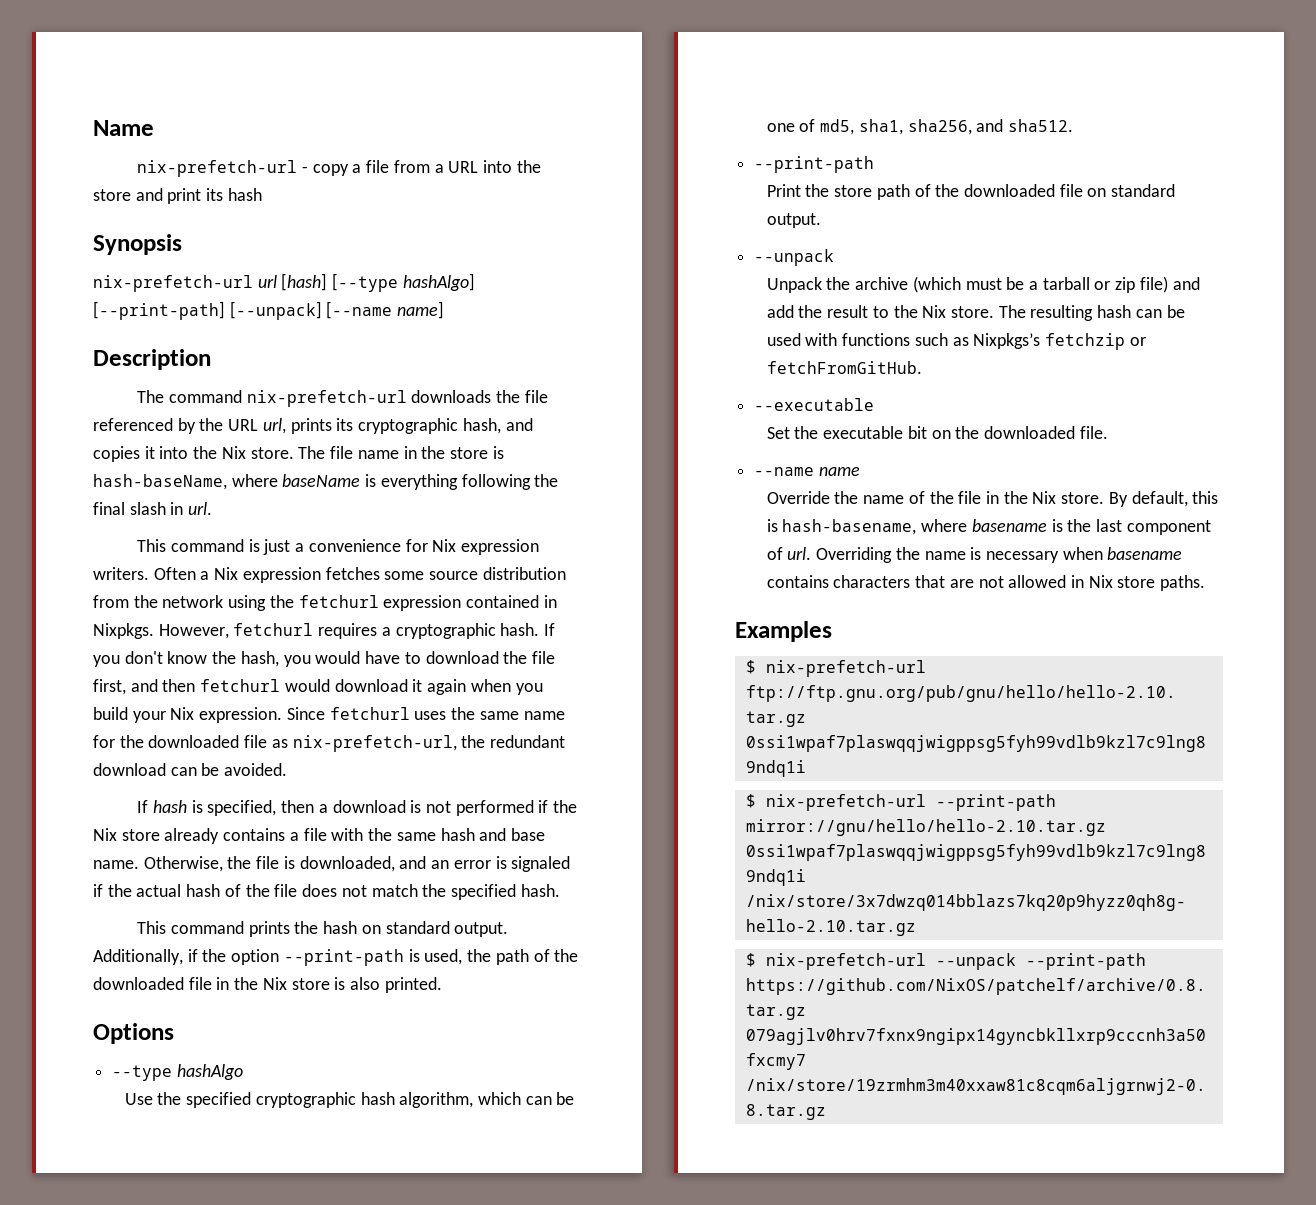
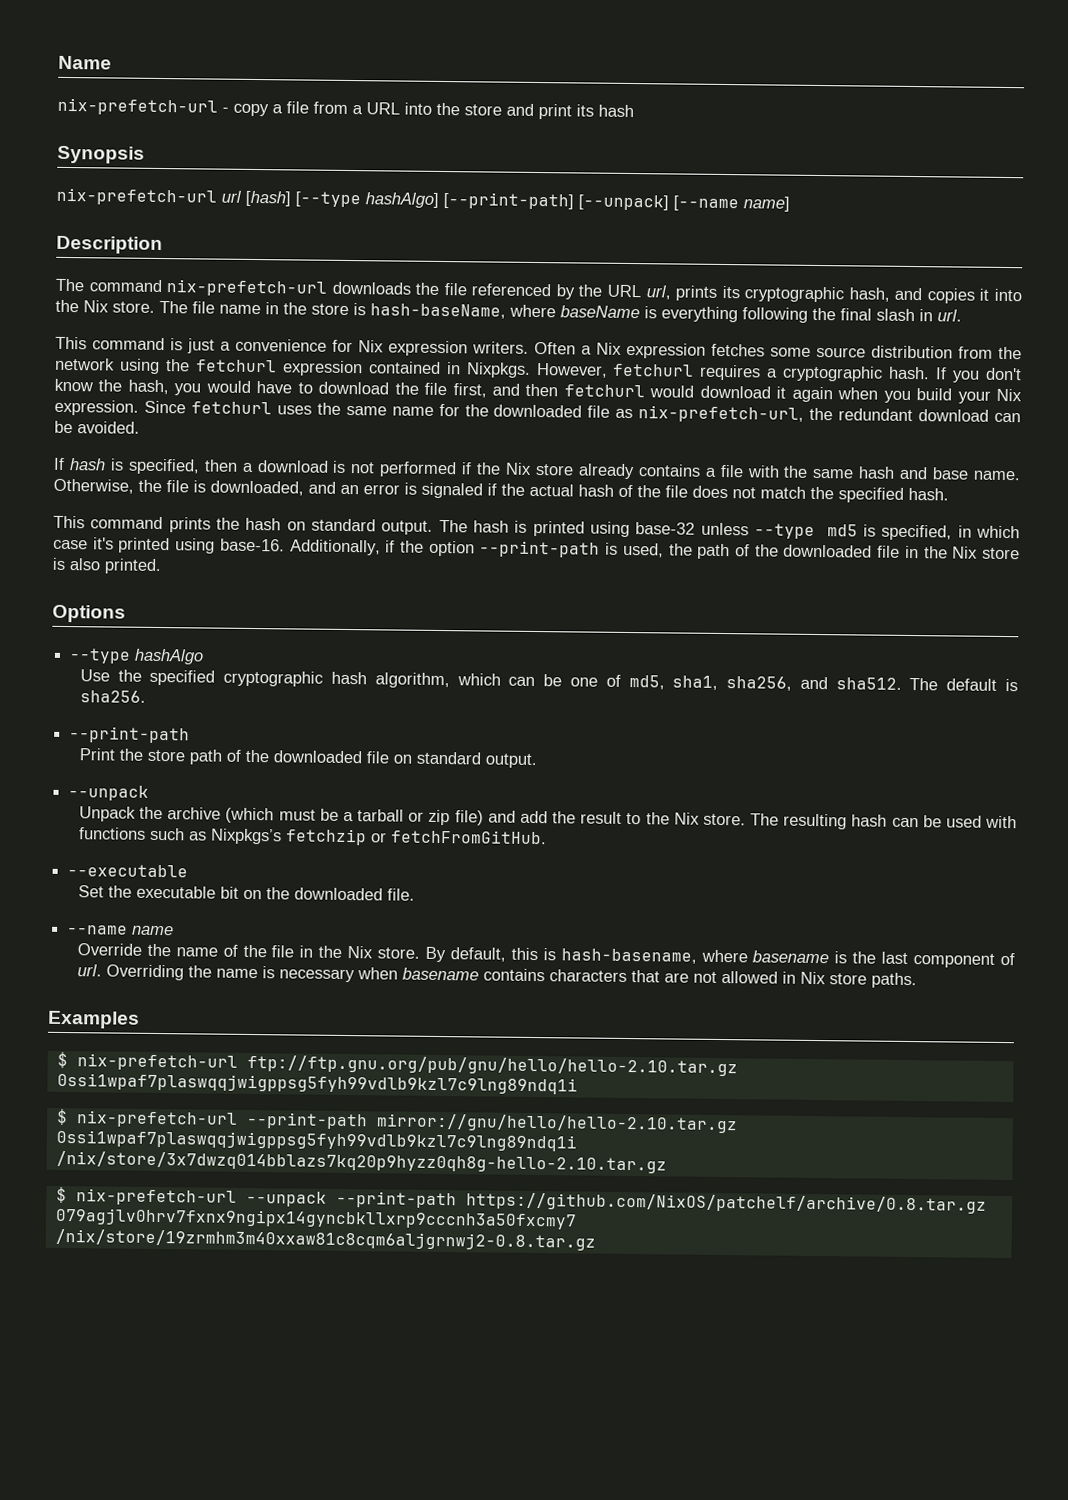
+ The hash is printed using base-32 unless --type md5 is specified, in which case it's printed using base-16.
+ The default is sha256.

